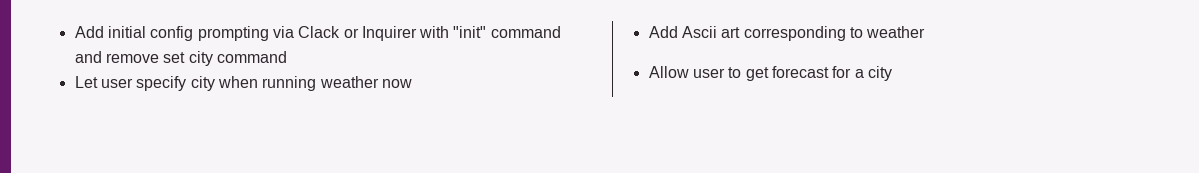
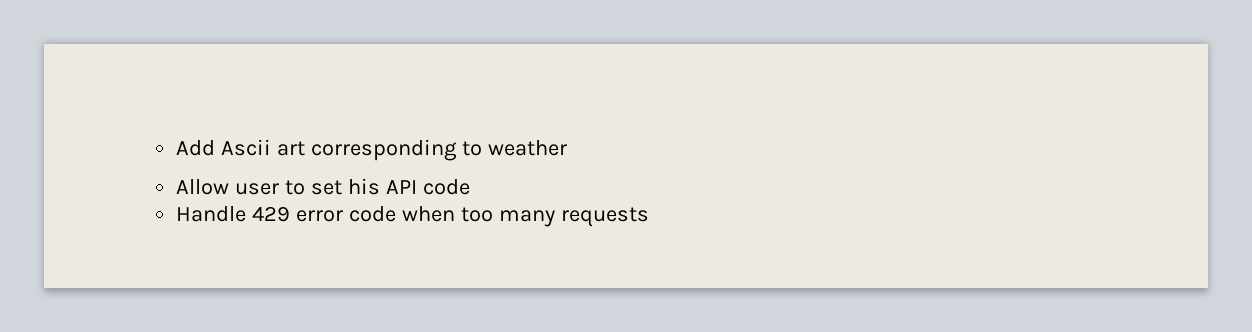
- Add initial config prompting via Clack or Inquirer with "init" command and remove set city command
- Let user specify city when running weather now
- Allow user to get forecast for a city
+ Allow user to set his API code
+ Handle 429 error code when too many requests

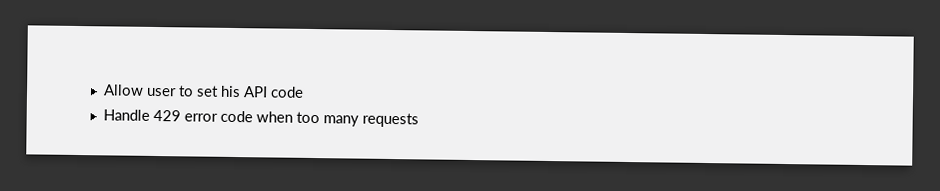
- Add Ascii art corresponding to weather

